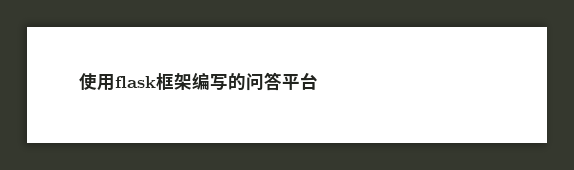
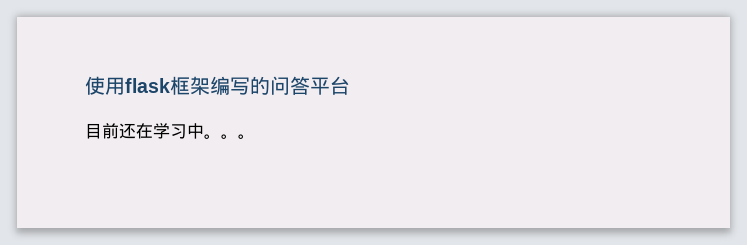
+ 目前还在学习中。。。

